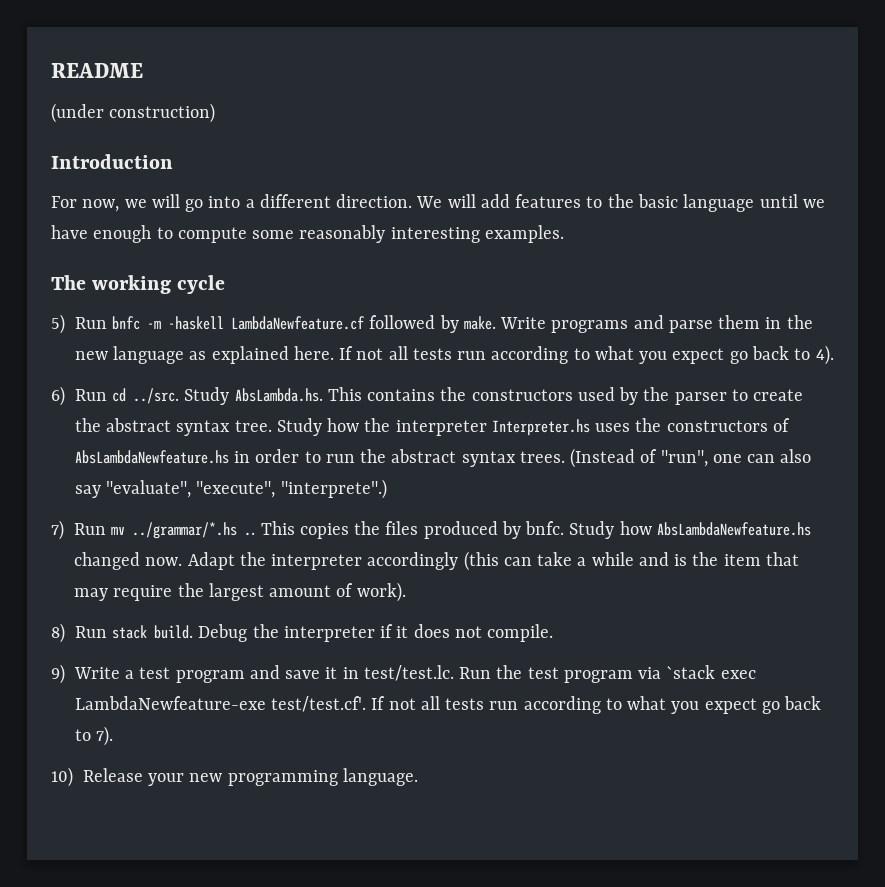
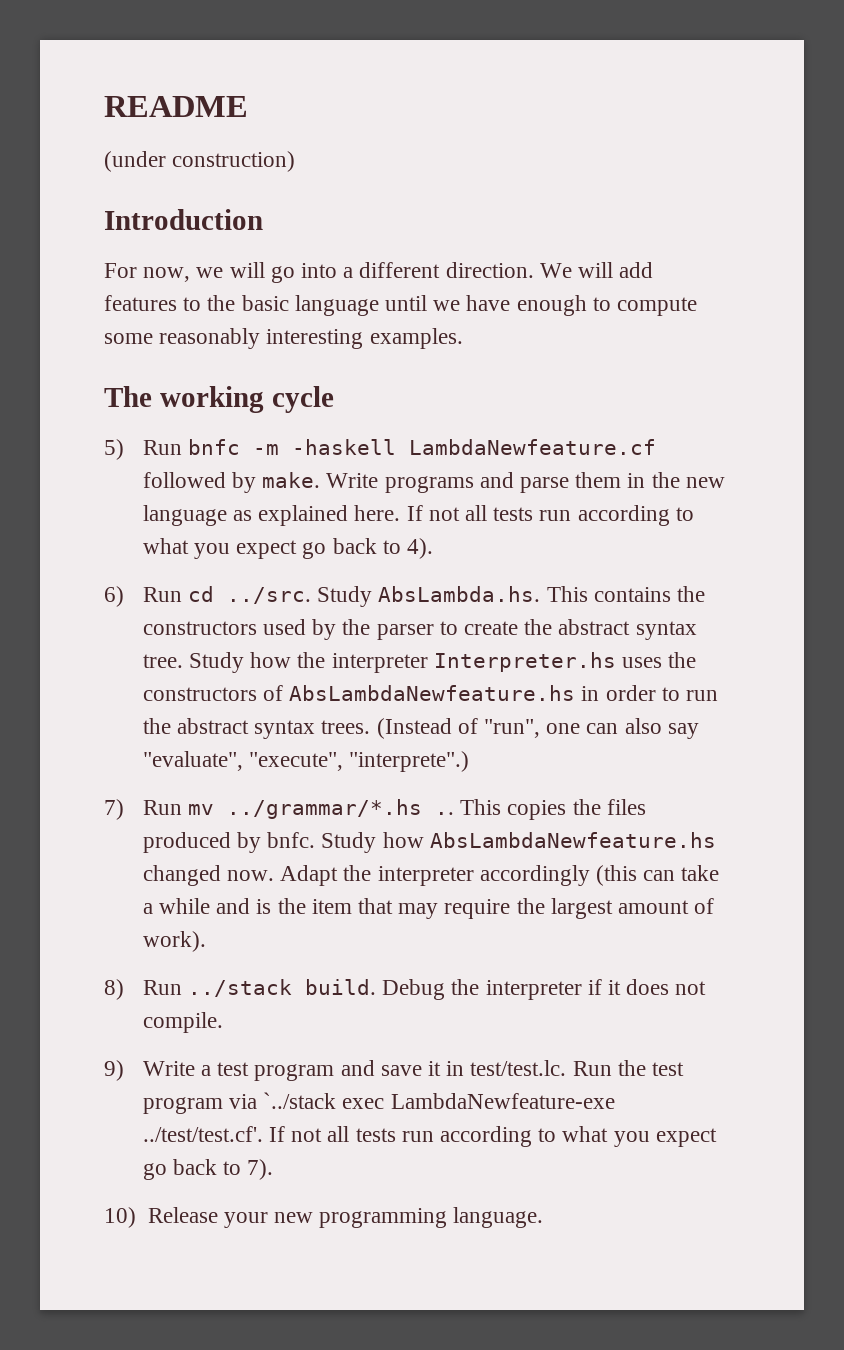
- 8) Run stack build.
+ 8) Run ../stack build.
- 9) Write a test program and save it in test/test.lc. Run the test program via `stack exec LambdaNewfeature-exe test/test.cf'. If not all tests run according to what you expect go back to 7).
+ 9) Write a test program and save it in test/test.lc. Run the test program via `../stack exec LambdaNewfeature-exe ../test/test.cf'. If not all tests run according to what you expect go back to 7).

